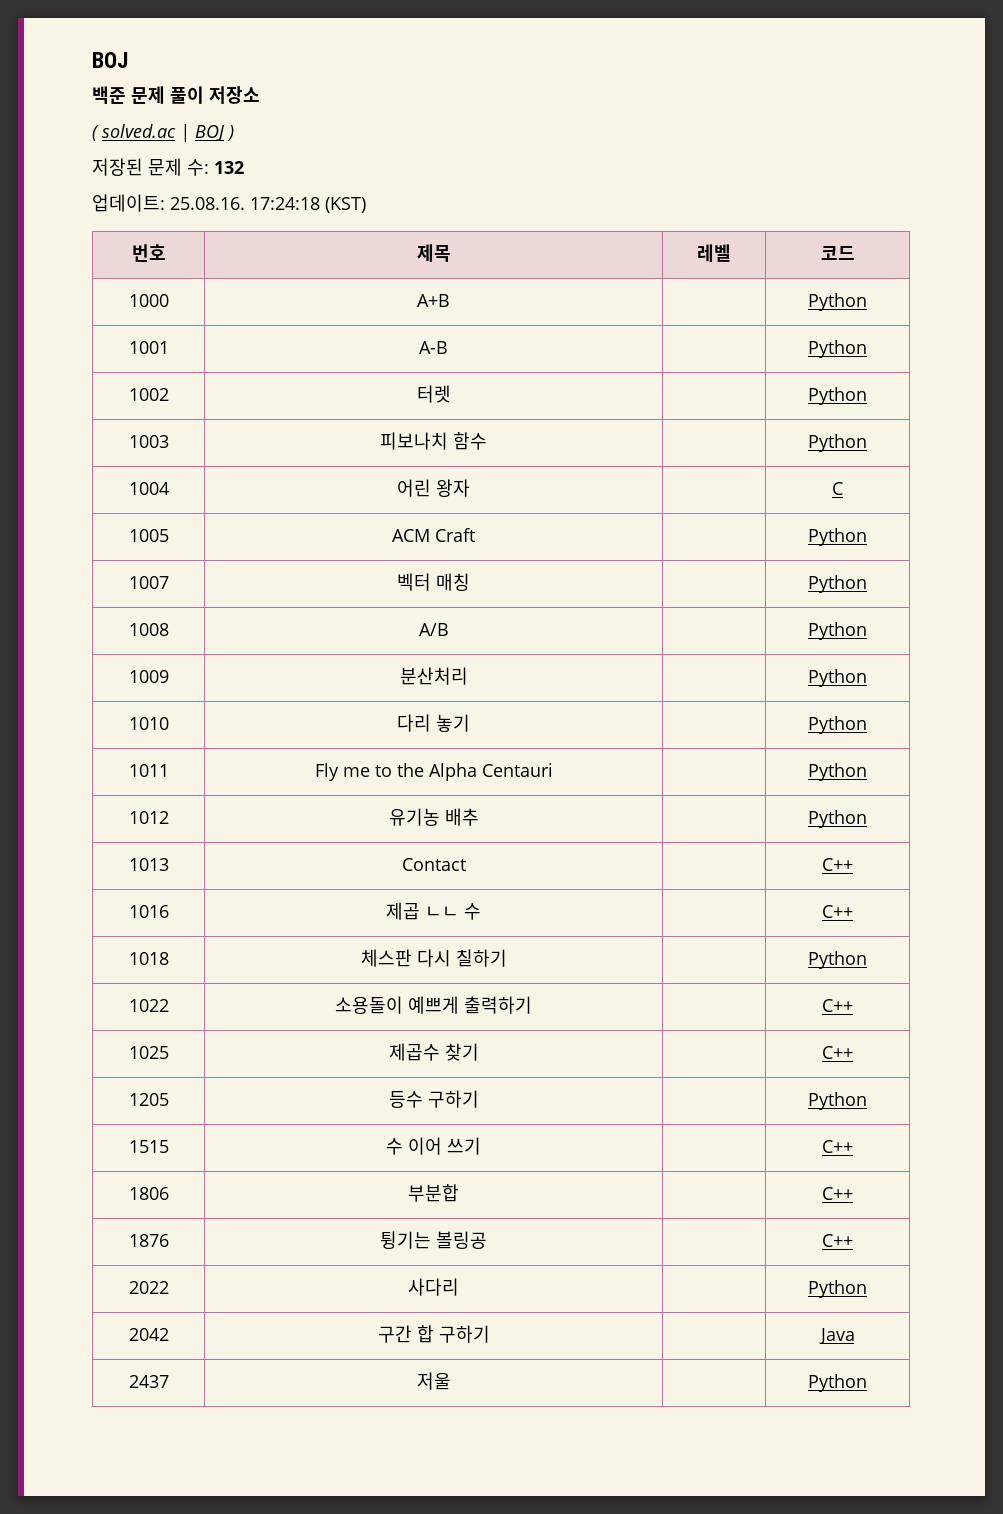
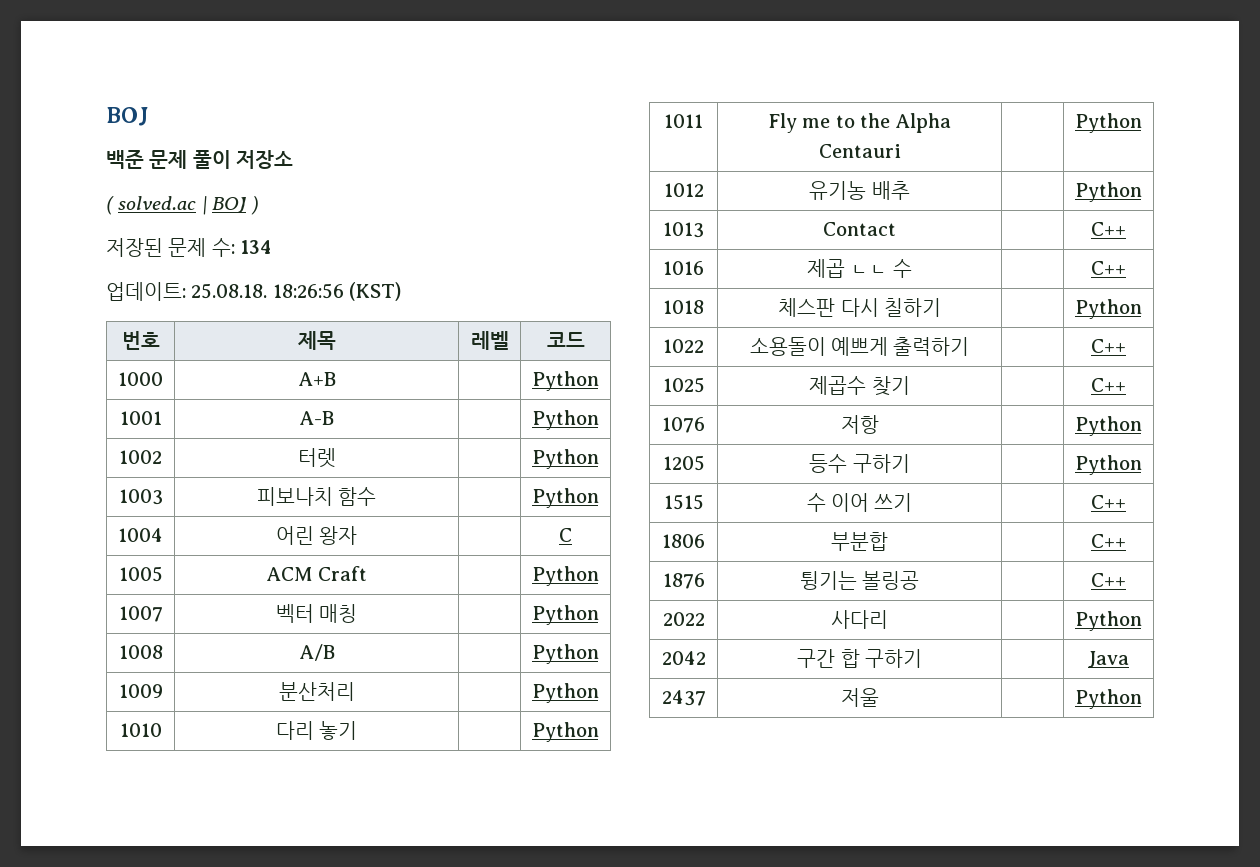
- 저장된 문제 수: 132
+ 저장된 문제 수: 134
- 업데이트: 25.08.16. 17:24:18 (KST)
+ 업데이트: 25.08.18. 18:26:56 (KST)
+ 1076 | 저항 | | Python

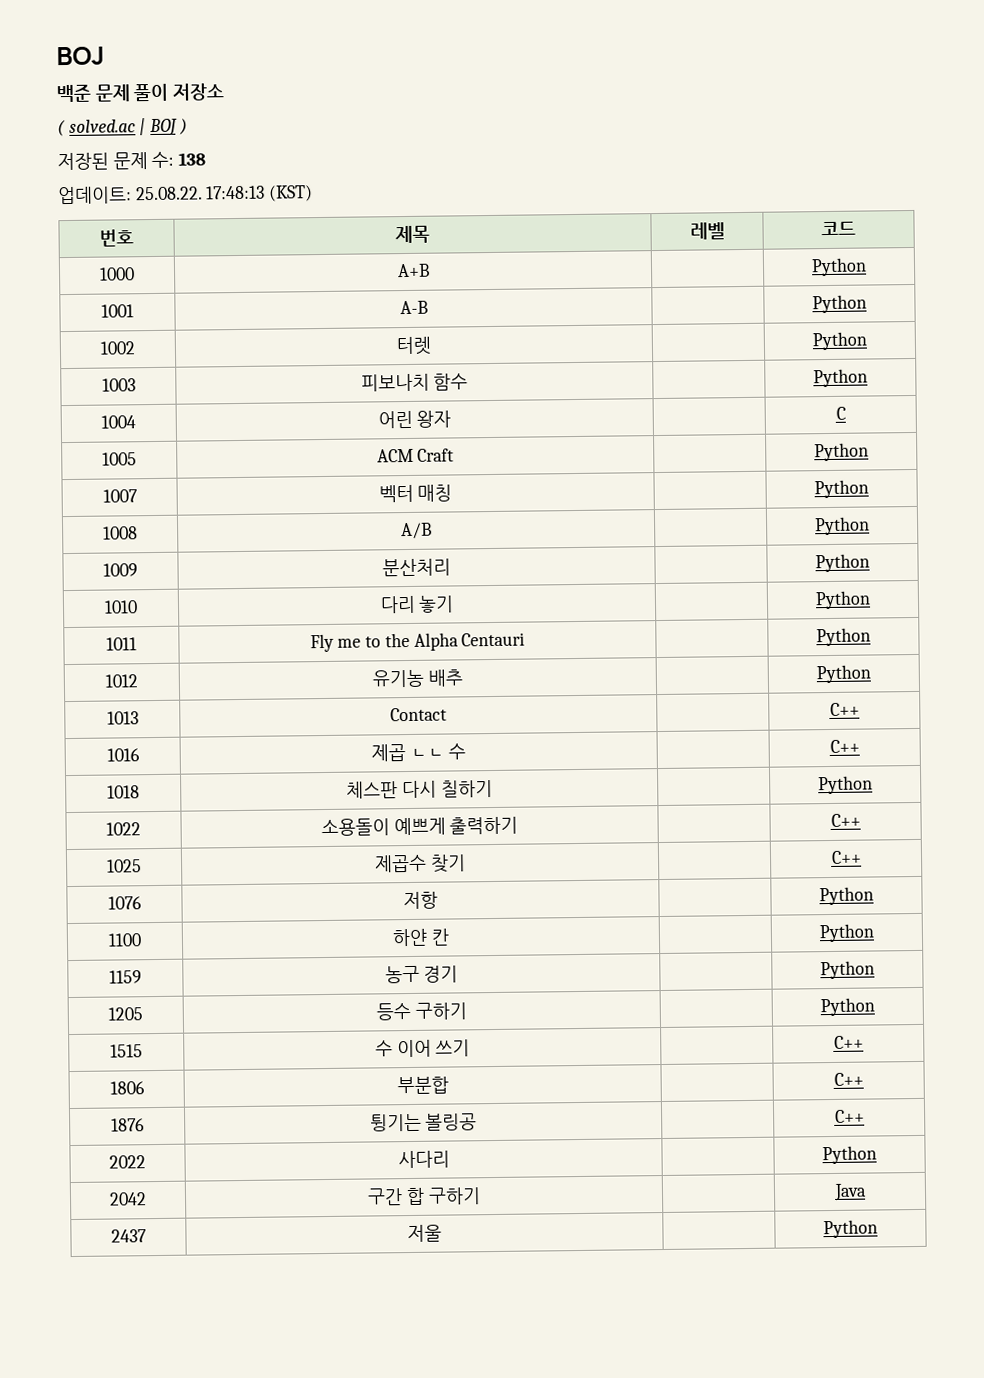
- 저장된 문제 수: 134
+ 저장된 문제 수: 138
- 업데이트: 25.08.18. 18:26:56 (KST)
+ 업데이트: 25.08.22. 17:48:13 (KST)
+ 1100 | 하얀 칸 | | Python
+ 1159 | 농구 경기 | | Python

